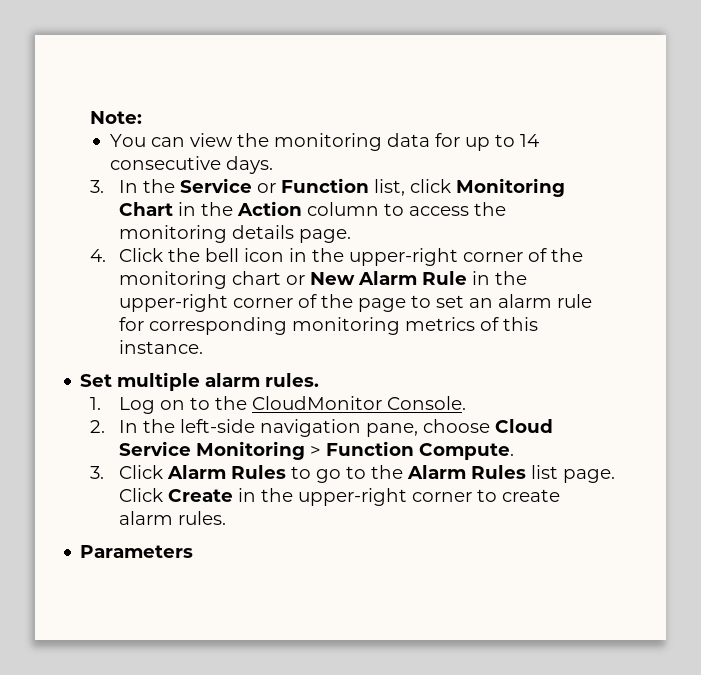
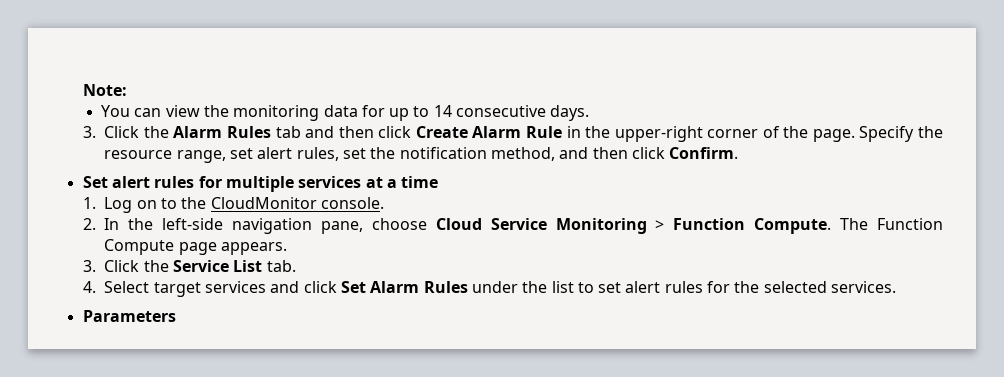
- 3. In the Service or Function list, click Monitoring Chart in the Action column to access the monitoring details page.
- 4. Click the bell icon in the upper-right corner of the monitoring chart or New Alarm Rule in the upper-right corner of the page to set an alarm rule for corresponding monitoring metrics of this instance.
- Set multiple alarm rules.
+ 3. Click the Alarm Rules tab and then click Create Alarm Rule in the upper-right corner of the page. Specify the resource range, set alert rules, set the notification method, and then click Confirm.
+ Set alert rules for multiple services at a time
- 1. Log on to the CloudMonitor Console.
+ 1. Log on to the CloudMonitor console.
- 2. In the left-side navigation pane, choose Cloud Service Monitoring > Function Compute.
- 3. Click Alarm Rules to go to the Alarm Rules list page. Click Create in the upper-right corner to create alarm rules.
+ 2. In the left-side navigation pane, choose Cloud Service Monitoring > Function Compute. The Function Compute page appears.
+ 3. Click the Service List tab.
+ 4. Select target services and click Set Alarm Rules under the list to set alert rules for the selected services.

